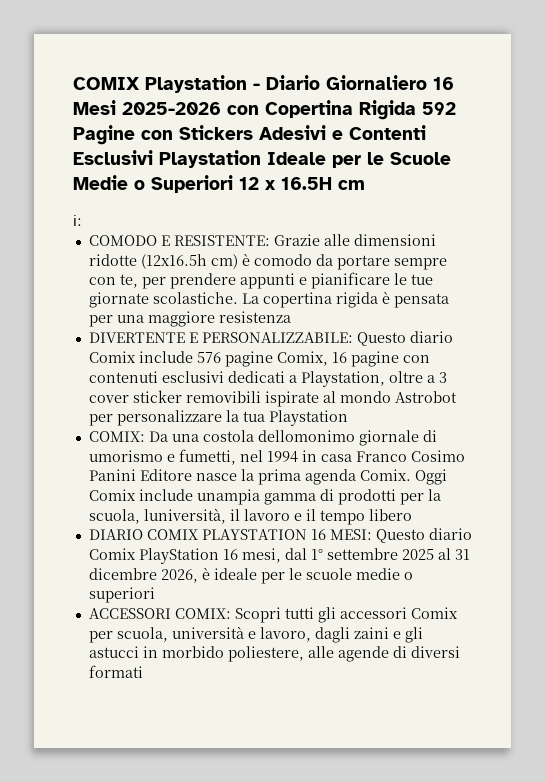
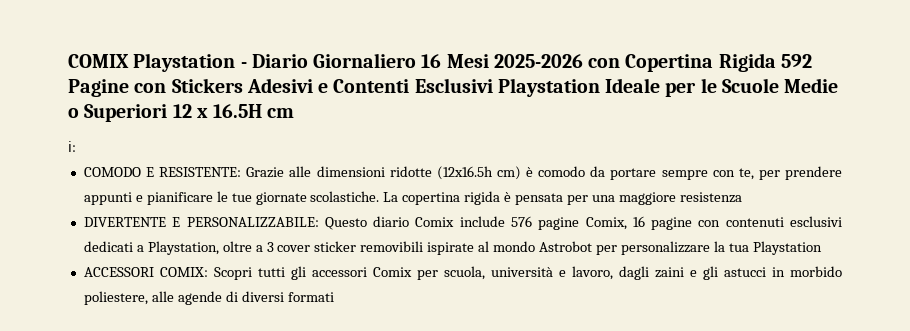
- COMIX: Da una costola dellomonimo giornale di umorismo e fumetti, nel 1994 in casa Franco Cosimo Panini Editore nasce la prima agenda Comix. Oggi Comix include unampia gamma di prodotti per la scuola, luniversità, il lavoro e il tempo libero
- DIARIO COMIX PLAYSTATION 16 MESI: Questo diario Comix PlayStation 16 mesi, dal 1° settembre 2025 al 31 dicembre 2026, è ideale per le scuole medie o superiori

